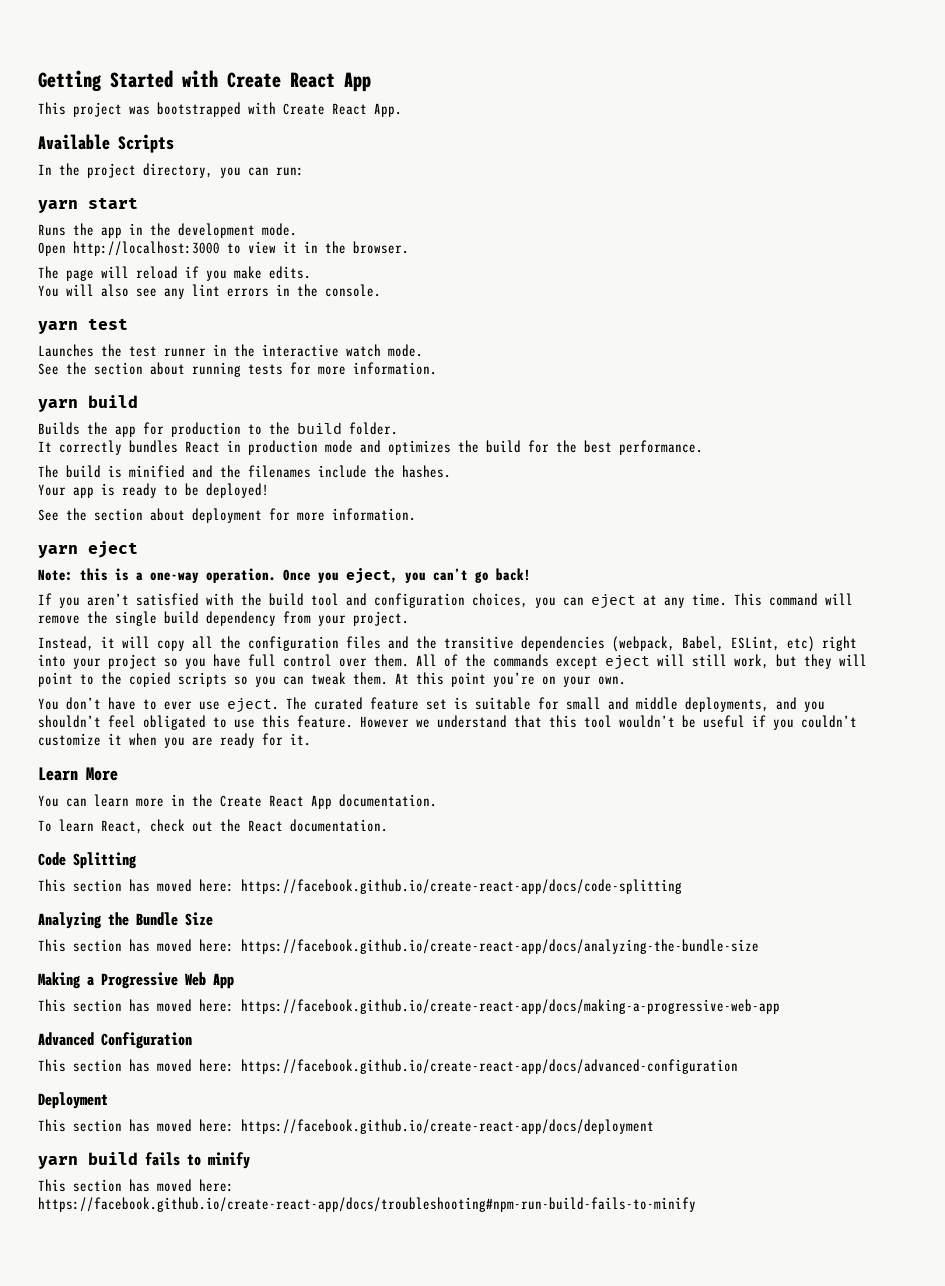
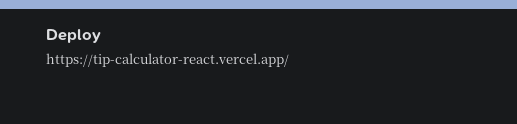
- Getting Started with Create React App
- This project was bootstrapped with Create React App.
- Available Scripts
- In the project directory, you can run:
- yarn start
- Runs the app in the development mode.
- Open http://localhost:3000 to view it in the browser.
- The page will reload if you make edits.
- You will also see any lint errors in the console.
- yarn test
- Launches the test runner in the interactive watch mode.
- See the section about running tests for more information.
- yarn build
- Builds the app for production to the build folder.
- It correctly bundles React in production mode and optimizes the build for the best performance.
- The build is minified and the filenames include the hashes.
- Your app is ready to be deployed!
- See the section about deployment for more information.
- yarn eject
- Note: this is a one-way operation. Once you eject, you can’t go back!
- If you aren’t satisfied with the build tool and configuration choices, you can eject at any time. This command will remove the single build dependency from your project.
- Instead, it will copy all the configuration files and the transitive dependencies (webpack, Babel, ESLint, etc) right into your project so you have full control over them. All of the commands except eject will still work, but they will point to the copied scripts so you can tweak them. At this point you’re on your own.
- You don’t have to ever use eject. The curated feature set is suitable for small and middle deployments, and you shouldn’t feel obligated to use this feature. However we understand that this tool wouldn’t be useful if you couldn’t customize it when you are ready for it.
- Learn More
- You can learn more in the Create React App documentation.
- To learn React, check out the React documentation.
- Code Splitting
- This section has moved here: https://facebook.github.io/create-react-app/docs/code-splitting
- Analyzing the Bundle Size
- This section has moved here: https://facebook.github.io/create-react-app/docs/analyzing-the-bundle-size
- Making a Progressive Web App
- This section has moved here: https://facebook.github.io/create-react-app/docs/making-a-progressive-web-app
- Advanced Configuration
- This section has moved here: https://facebook.github.io/create-react-app/docs/advanced-configuration
- Deployment
- This section has moved here: https://facebook.github.io/create-react-app/docs/deployment
- yarn build fails to minify
- This section has moved here: https://facebook.github.io/create-react-app/docs/troubleshooting#npm-run-build-fails-to-minify
+ Deploy
+ https://tip-calculator-react.vercel.app/

